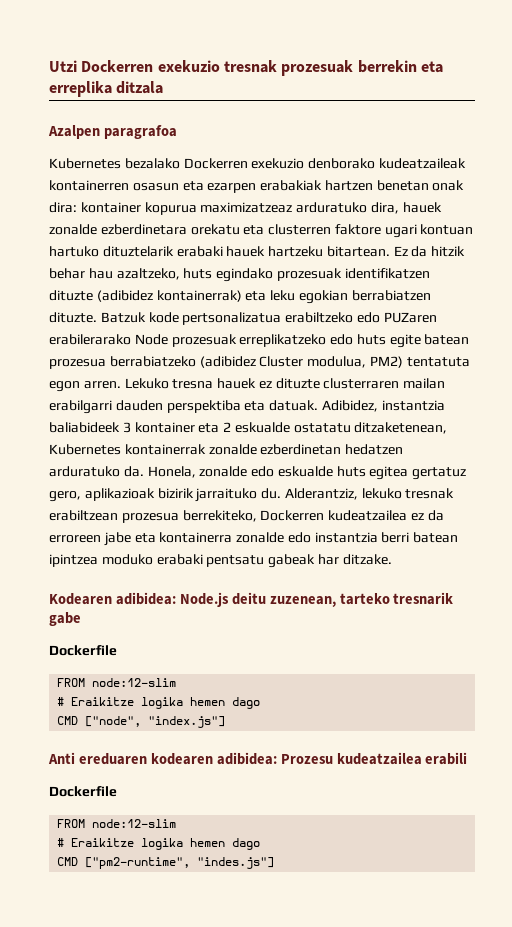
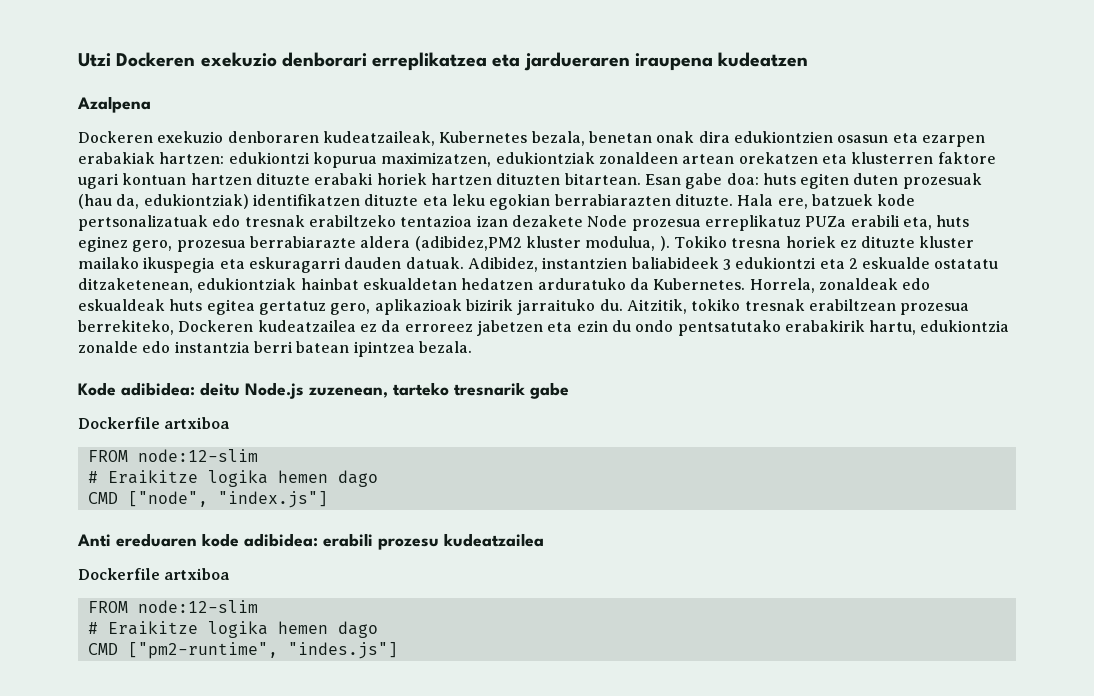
- Utzi Dockerren exekuzio tresnak prozesuak berrekin eta erreplika ditzala
- Azalpen paragrafoa
- Kubernetes bezalako Dockerren exekuzio denborako kudeatzaileak kontainerren osasun eta ezarpen erabakiak hartzen benetan onak dira: kontainer kopurua maximizatzeaz arduratuko dira, hauek zonalde ezberdinetara orekatu eta clusterren faktore ugari kontuan hartuko dituztelarik erabaki hauek hartzeku bitartean. Ez da hitzik behar hau azaltzeko, huts egindako prozesuak identifikatzen dituzte (adibidez kontainerrak) eta leku egokian berrabiatzen dituzte. Batzuk kode pertsonalizatua erabiltzeko edo PUZaren erabilerarako Node prozesuak erreplikatzeko edo huts egite batean prozesua berrabiatzeko (adibidez Cluster modulua, PM2) tentatuta egon arren. Lekuko tresna hauek ez dituzte clusterraren mailan erabilgarri dauden perspektiba eta datuak.
+ Utzi Dockeren exekuzio denborari erreplikatzea eta jardueraren iraupena kudeatzen
+ Azalpena
+ Dockeren exekuzio denboraren kudeatzaileak, Kubernetes bezala, benetan onak dira edukiontzien osasun eta ezarpen erabakiak hartzen: edukiontzi kopurua maximizatzen, edukiontziak zonaldeen artean orekatzen eta klusterren faktore ugari kontuan hartzen dituzte erabaki horiek hartzen dituzten bitartean. Esan gabe doa: huts egiten duten prozesuak (hau da, edukiontziak) identifikatzen dituzte eta leku egokian berrabiarazten dituzte. Hala ere, batzuek kode pertsonalizatuak edo tresnak erabiltzeko tentazioa izan dezakete Node prozesua erreplikatuz PUZa erabili eta, huts eginez gero, prozesua berrabiarazte aldera (adibidez,PM2 kluster modulua, ). Tokiko tresna horiek ez dituzte kluster mailako ikuspegia eta eskuragarri dauden datuak.
- Adibidez, instantzia baliabideek 3 kontainer eta 2 eskualde ostatatu ditzaketenean, Kubernetes kontainerrak zonalde ezberdinetan hedatzen arduratuko da. Honela, zonalde edo eskualde huts egitea gertatuz gero, aplikazioak bizirik jarraituko du.
+ Adibidez, instantzien baliabideek 3 edukiontzi eta 2 eskualde ostatatu ditzaketenean, edukiontziak hainbat eskualdetan hedatzen arduratuko da Kubernetes. Horrela, zonaldeak edo eskualdeak huts egitea gertatuz gero, aplikazioak bizirik jarraituko du.
- Alderantziz, lekuko tresnak erabiltzean prozesua berrekiteko, Dockerren kudeatzailea ez da erroreen jabe eta kontainerra zonalde edo instantzia berri batean ipintzea moduko erabaki pentsatu gabeak har ditzake.
- Kodearen adibidea: Node.js deitu zuzenean, tarteko tresnarik gabe
- Dockerfile
+ Aitzitik, tokiko tresnak erabiltzean prozesua berrekiteko, Dockeren kudeatzailea ez da erroreez jabetzen eta ezin du ondo pentsatutako erabakirik hartu, edukiontzia zonalde edo instantzia berri batean ipintzea bezala.
+ Kode adibidea: deitu Node.js zuzenean, tarteko tresnarik gabe
+ Dockerfile artxiboa
- Anti ereduaren kodearen adibidea: Prozesu kudeatzailea erabili
- Dockerfile
+ Anti ereduaren kode adibidea: erabili prozesu kudeatzailea
+ Dockerfile artxiboa

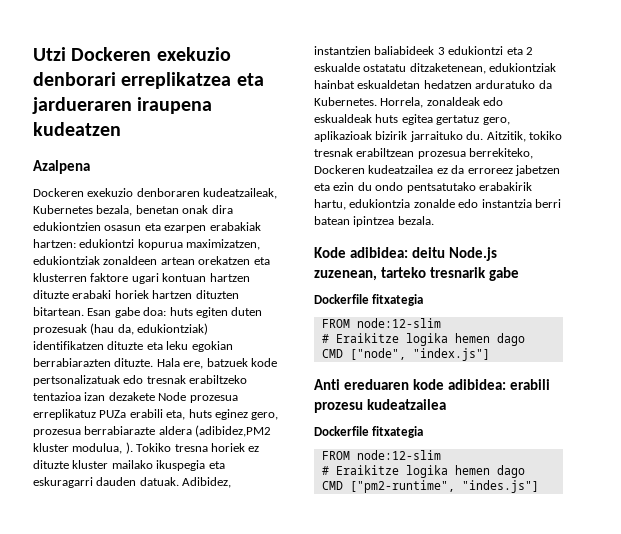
  Kode adibidea: deitu Node.js zuzenean, tarteko tresnarik gabe
- Dockerfile artxiboa
+ Dockerfile fitxategia
  Anti ereduaren kode adibidea: erabili prozesu kudeatzailea
- Dockerfile artxiboa
+ Dockerfile fitxategia

